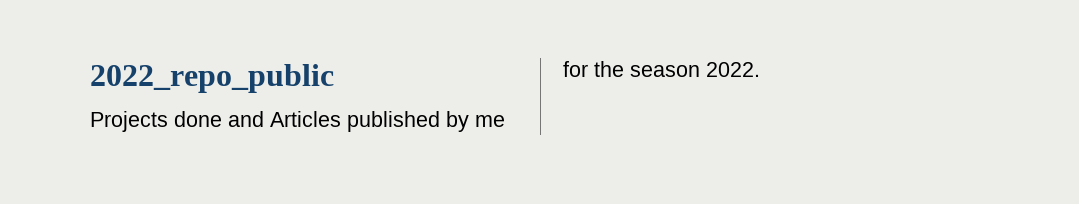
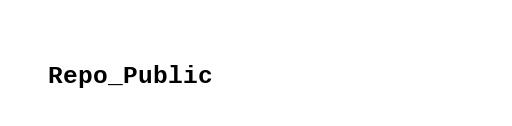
- 2022_repo_public
- Projects done and Articles published by me for the season 2022.
+ Repo_Public

